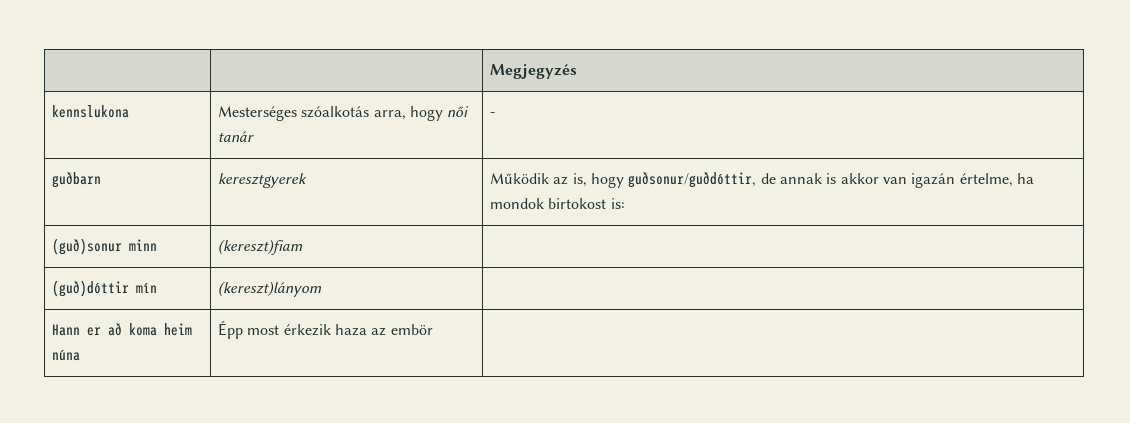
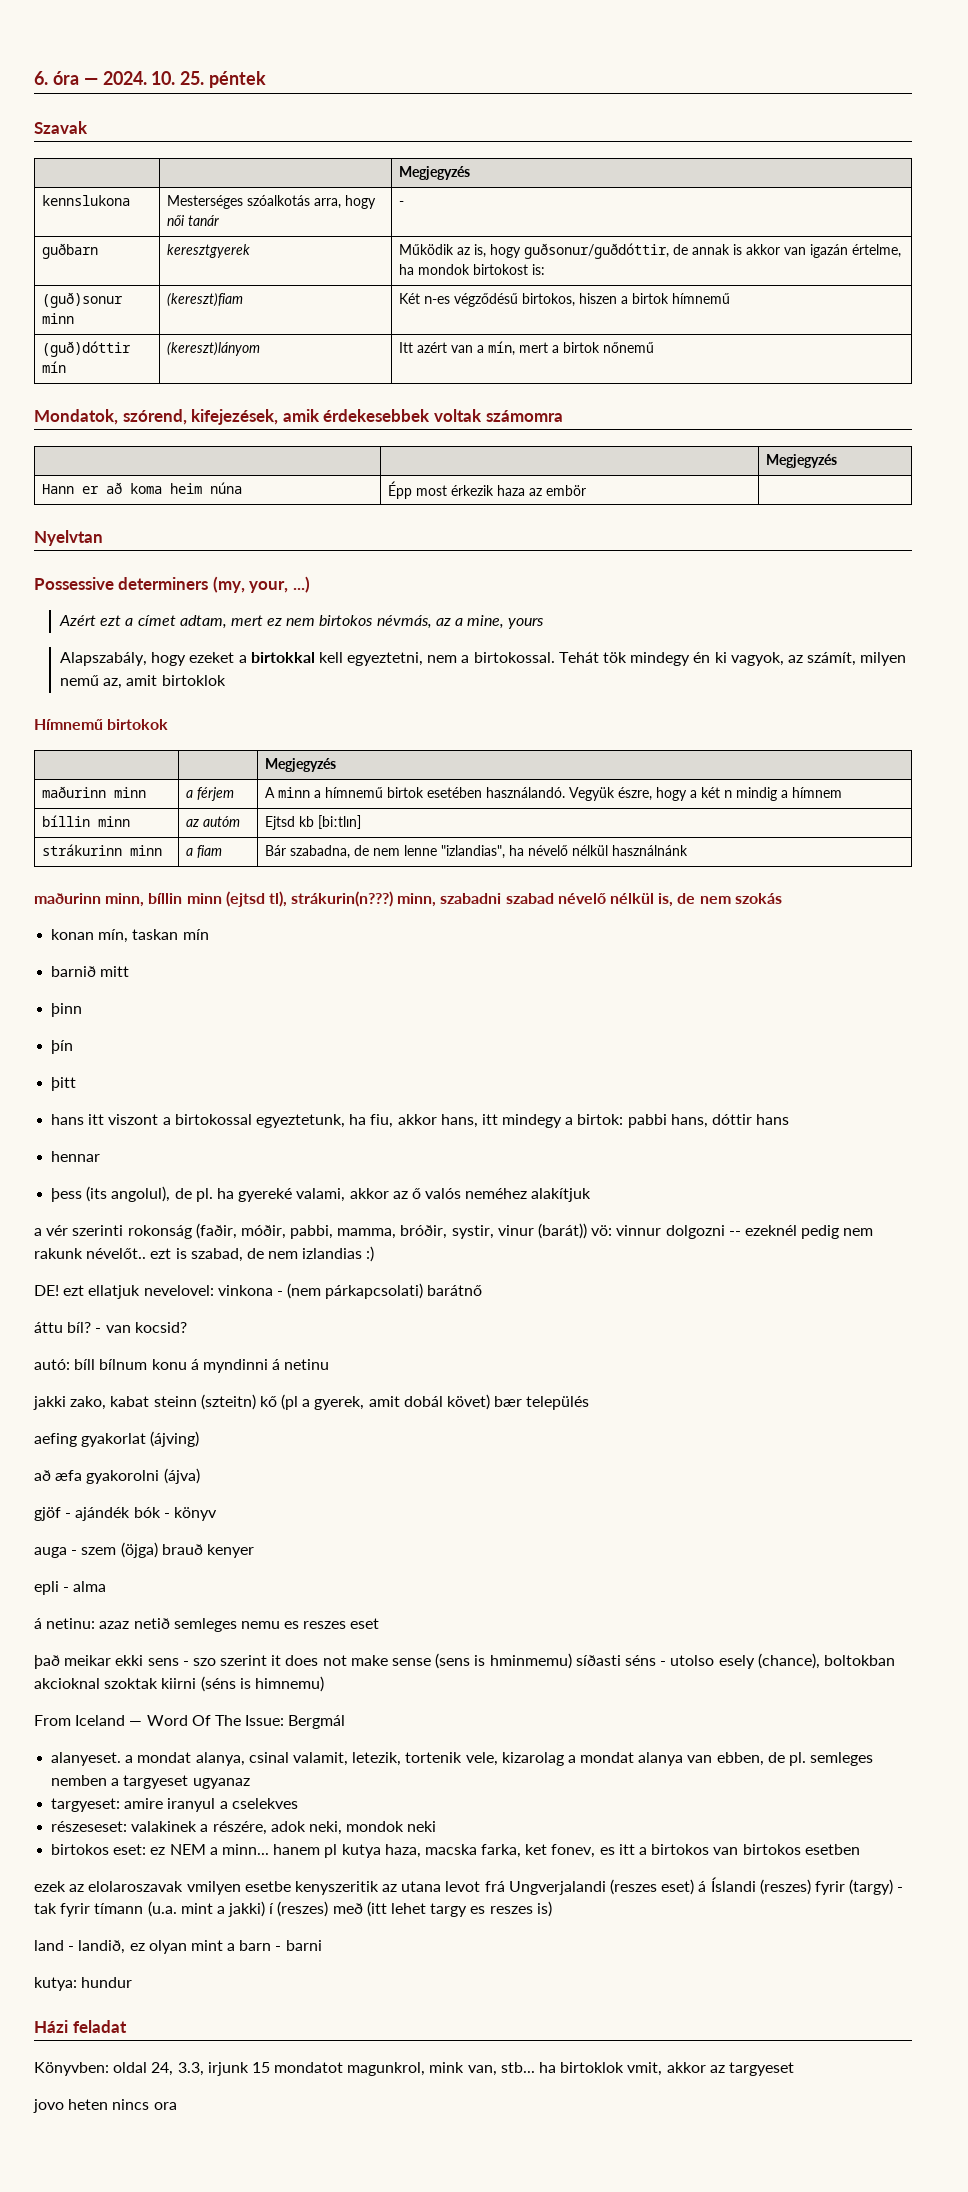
+ 6. óra — 2024. 10. 25. péntek
+ Szavak
- (guð)sonur minn | (kereszt)fiam |
- (guð)dóttir mín | (kereszt)lányom |
+ (guð)sonur minn | (kereszt)fiam | Két n-es végződésű birtokos, hiszen a birtok hímnemű
+ (guð)dóttir mín | (kereszt)lányom | Itt azért van a mín, mert a birtok nőnemű
+ Mondatok, szórend, kifejezések, amik érdekesebbek voltak számomra
+ | | Megjegyzés
+ Nyelvtan
+ Possessive determiners (my, your, ...)
+ Azért ezt a címet adtam, mert ez nem birtokos névmás, az a mine, yours
+ Alapszabály, hogy ezeket a birtokkal kell egyeztetni, nem a birtokossal. Tehát tök mindegy én ki vagyok, az számít, milyen nemű az, amit birtoklok
+ Hímnemű birtokok
+ | | Megjegyzés
+ maðurinn minn | a férjem | A minn a hímnemű birtok esetében használandó. Vegyük észre, hogy a két n mindig a hímnem
+ bíllin minn | az autóm | Ejtsd kb [biːtlɪn]
+ strákurinn minn | a fiam | Bár szabadna, de nem lenne "izlandias", ha névelő nélkül használnánk
+ maðurinn minn, bíllin minn (ejtsd tl), strákurin(n???) minn, szabadni szabad névelő nélkül is, de nem szokás
+ konan mín, taskan mín
+ barnið mitt
+ þinn
+ þín
+ þitt
+ hans itt viszont a birtokossal egyeztetunk, ha fiu, akkor hans, itt mindegy a birtok: pabbi hans, dóttir hans
+ hennar
+ þess (its angolul), de pl. ha gyereké valami, akkor az ő valós neméhez alakítjuk
+ a vér szerinti rokonság (faðir, móðir, pabbi, mamma, bróðir, systir, vinur (barát)) vö: vinnur dolgozni -- ezeknél pedig nem rakunk névelőt.. ezt is szabad, de nem izlandias :)
+ DE! ezt ellatjuk nevelovel: vinkona - (nem párkapcsolati) barátnő
+ áttu bíl? - van kocsid?
+ autó: bíll bílnum konu á myndinni á netinu
+ jakki zako, kabat steinn (szteitn) kő (pl a gyerek, amit dobál követ) bær település
+ aefing gyakorlat (ájving)
+ að æfa gyakorolni (ájva)
+ gjöf - ajándék bók - könyv
+ auga - szem (öjga) brauð kenyer
+ epli - alma
+ á netinu: azaz netið semleges nemu es reszes eset
+ það meikar ekki sens - szo szerint it does not make sense (sens is hminmemu) síðasti séns - utolso esely (chance), boltokban akcioknal szoktak kiirni (séns is himnemu)
+ From Iceland — Word Of The Issue: Bergmál
+ alanyeset. a mondat alanya, csinal valamit, letezik, tortenik vele, kizarolag a mondat alanya van ebben, de pl. semleges nemben a targyeset ugyanaz
+ targyeset: amire iranyul a cselekves
+ részeseset: valakinek a részére, adok neki, mondok neki
+ birtokos eset: ez NEM a minn... hanem pl kutya haza, macska farka, ket fonev, es itt a birtokos van birtokos esetben
+ ezek az elolaroszavak vmilyen esetbe kenyszeritik az utana levot frá Ungverjalandi (reszes eset) á Íslandi (reszes) fyrir (targy) - tak fyrir tímann (u.a. mint a jakki) í (reszes) með (itt lehet targy es reszes is)
+ land - landið, ez olyan mint a barn - barni
+ kutya: hundur
+ Házi feladat
+ Könyvben: oldal 24, 3.3, irjunk 15 mondatot magunkrol, mink van, stb... ha birtoklok vmit, akkor az targyeset
+ jovo heten nincs ora

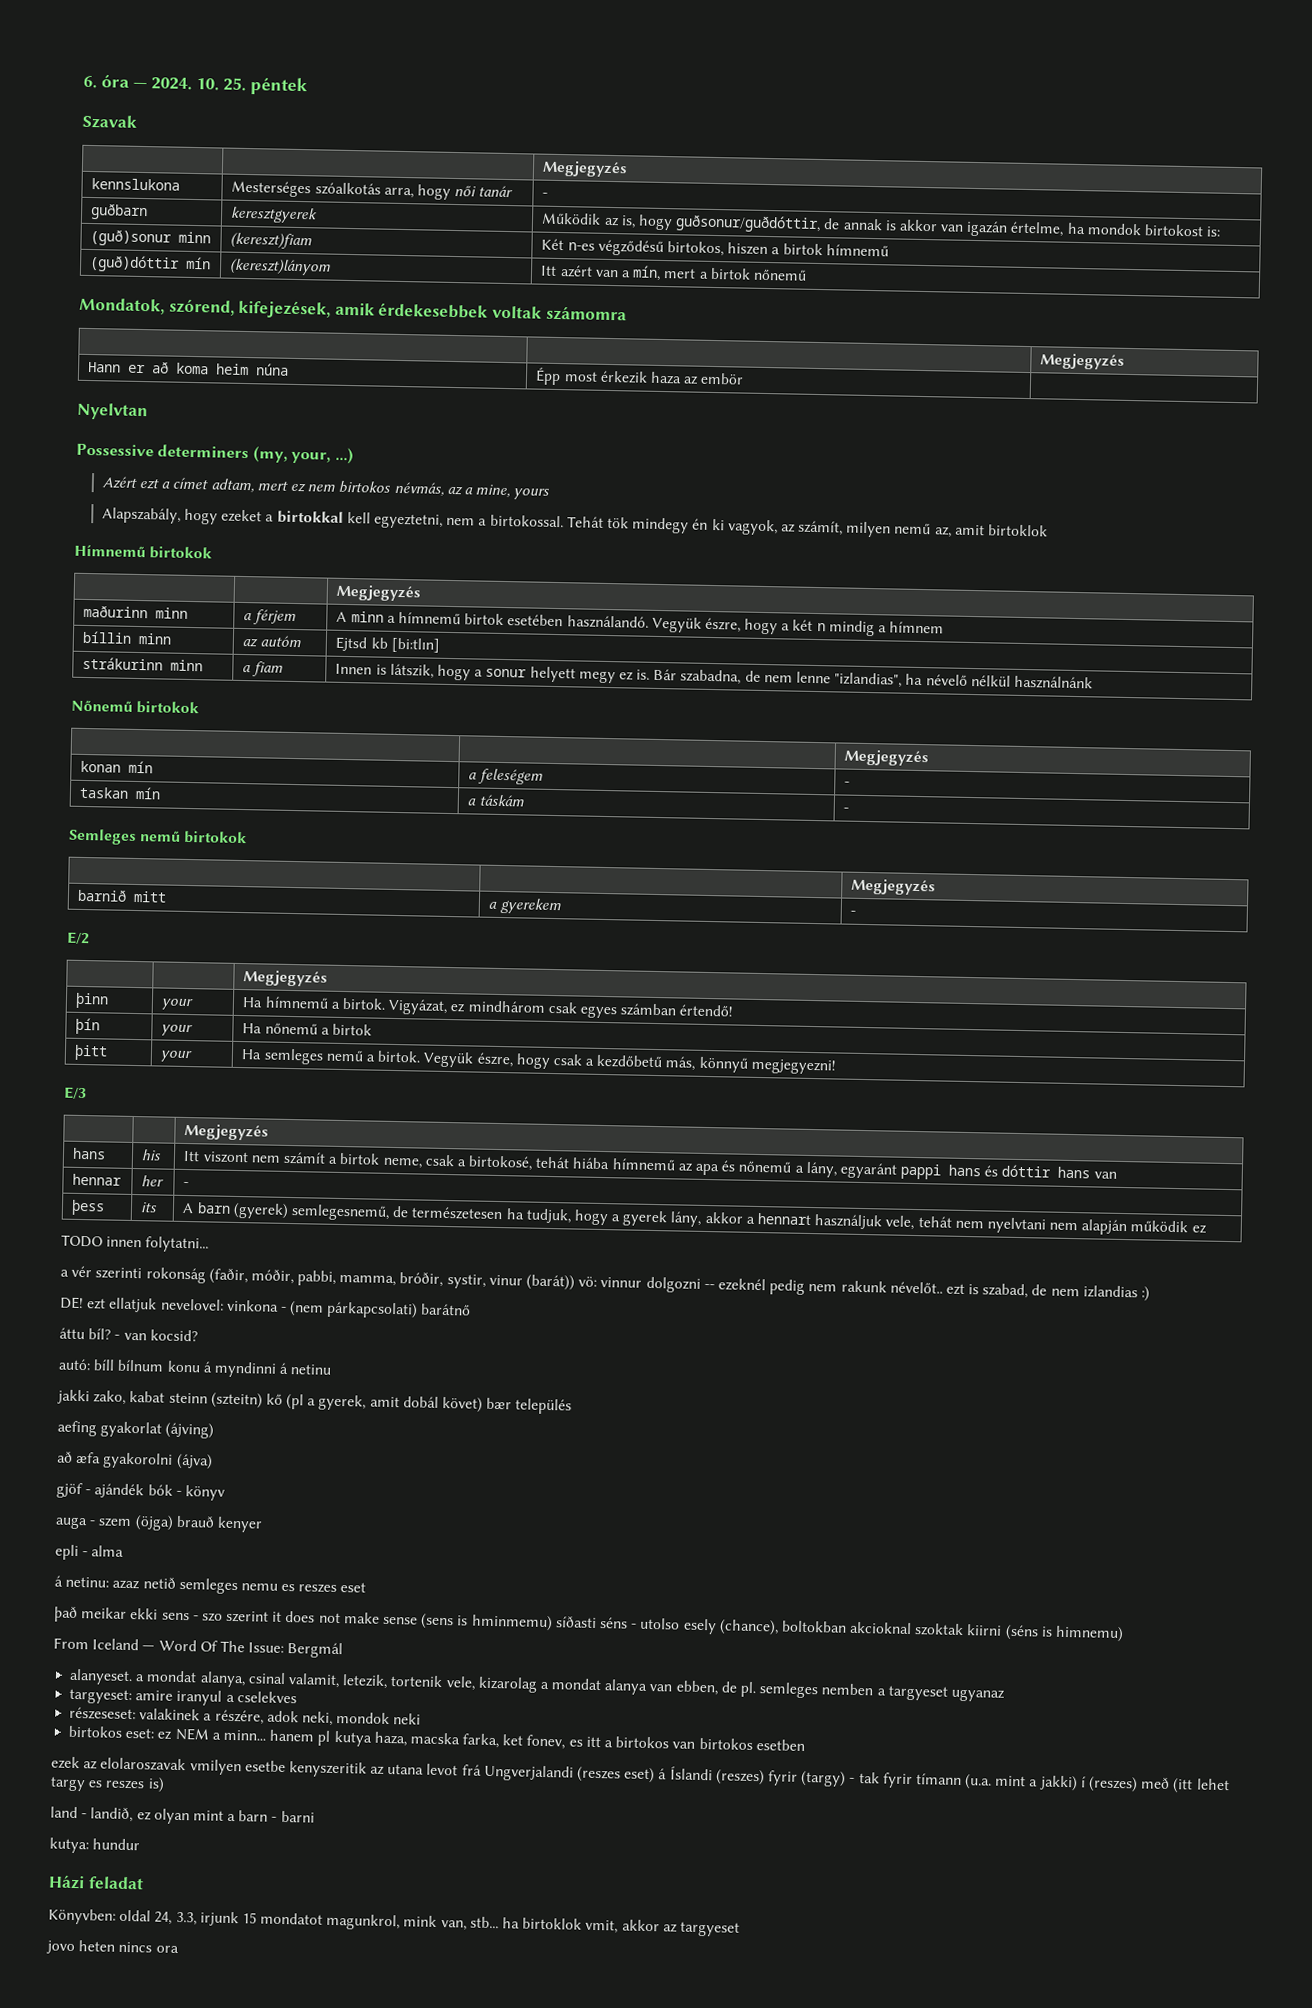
- strákurinn minn | a fiam | Bár szabadna, de nem lenne "izlandias", ha névelő nélkül használnánk
+ strákurinn minn | a fiam | Innen is látszik, hogy a sonur helyett megy ez is. Bár szabadna, de nem lenne "izlandias", ha névelő nélkül használnánk
- maðurinn minn, bíllin minn (ejtsd tl), strákurin(n???) minn, szabadni szabad névelő nélkül is, de nem szokás
- konan mín, taskan mín
- barnið mitt
- þinn
- þín
- þitt
- hans itt viszont a birtokossal egyeztetunk, ha fiu, akkor hans, itt mindegy a birtok: pabbi hans, dóttir hans
- hennar
- þess (its angolul), de pl. ha gyereké valami, akkor az ő valós neméhez alakítjuk
+ Nőnemű birtokok
+ | | Megjegyzés
+ konan mín | a feleségem | -
+ taskan mín | a táskám | -
+ Semleges nemű birtokok
+ | | Megjegyzés
+ barnið mitt | a gyerekem | -
+ E/2
+ | | Megjegyzés
+ þinn | your | Ha hímnemű a birtok. Vigyázat, ez mindhárom csak egyes számban értendő!
+ þín | your | Ha nőnemű a birtok
+ þitt | your | Ha semleges nemű a birtok. Vegyük észre, hogy csak a kezdőbetű más, könnyű megjegyezni!
+ E/3
+ | | Megjegyzés
+ hans | his | Itt viszont nem számít a birtok neme, csak a birtokosé, tehát hiába hímnemű az apa és nőnemű a lány, egyaránt pappi hans és dóttir hans van
+ hennar | her | -
+ þess | its | A barn (gyerek) semlegesnemű, de természetesen ha tudjuk, hogy a gyerek lány, akkor a hennart használjuk vele, tehát nem nyelvtani nem alapján működik ez
+ TODO innen folytatni...

